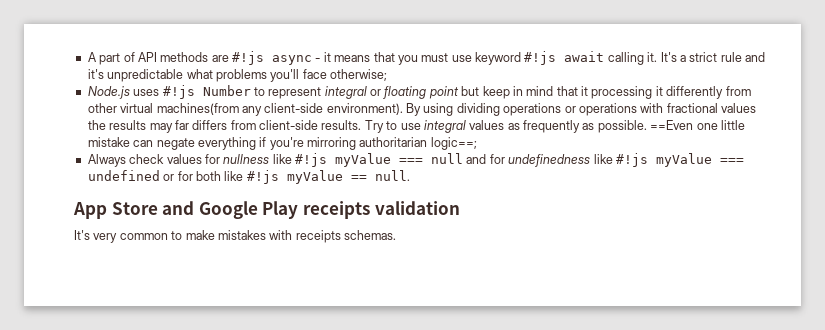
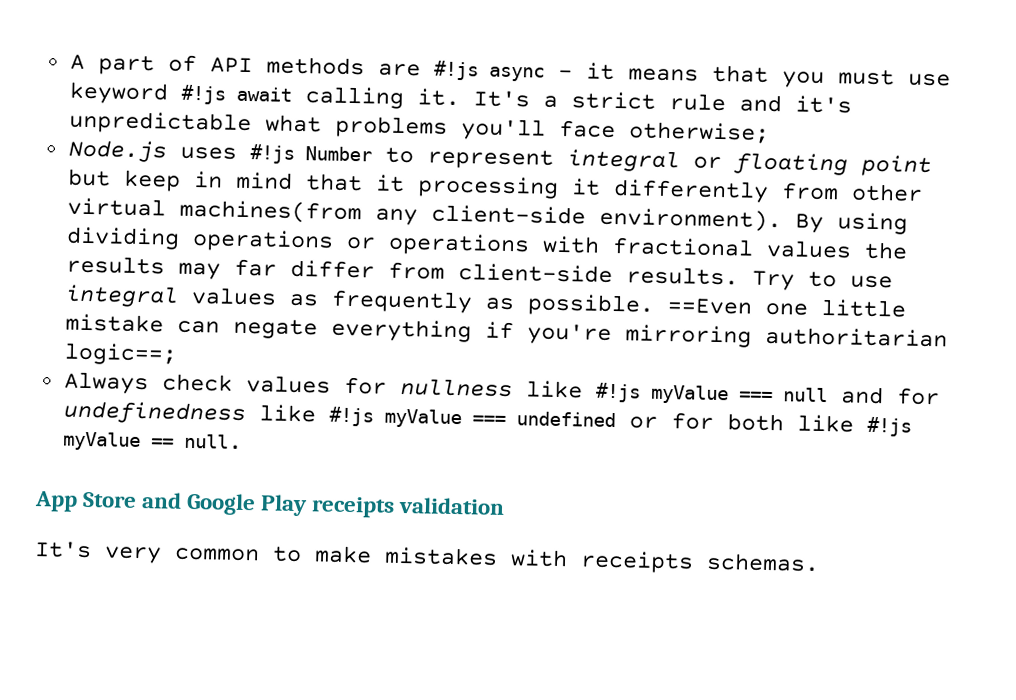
- By using dividing operations or operations with fractional values the results may far differs from client-side results.
+ By using dividing operations or operations with fractional values the results may far differ from client-side results.

